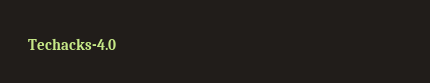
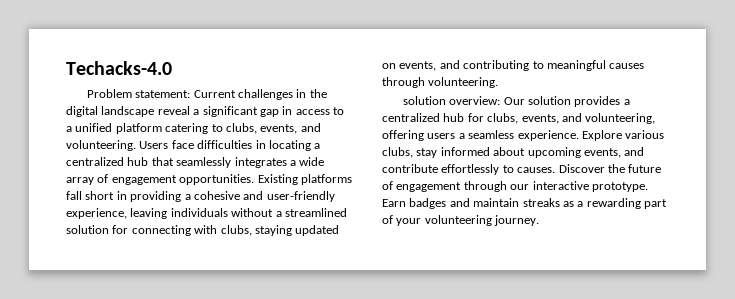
+ Problem statement: Current challenges in the digital landscape reveal a significant gap in access to a unified platform catering to clubs, events, and volunteering. Users face difficulties in locating a centralized hub that seamlessly integrates a wide array of engagement opportunities. Existing platforms fall short in providing a cohesive and user-friendly experience, leaving individuals without a streamlined solution for connecting with clubs, staying updated on events, and contributing to meaningful causes through volunteering.
+ solution overview: Our solution provides a centralized hub for clubs, events, and volunteering, offering users a seamless experience. Explore various clubs, stay informed about upcoming events, and contribute effortlessly to causes. Discover the future of engagement through our interactive prototype. Earn badges and maintain streaks as a rewarding part of your volunteering journey.

